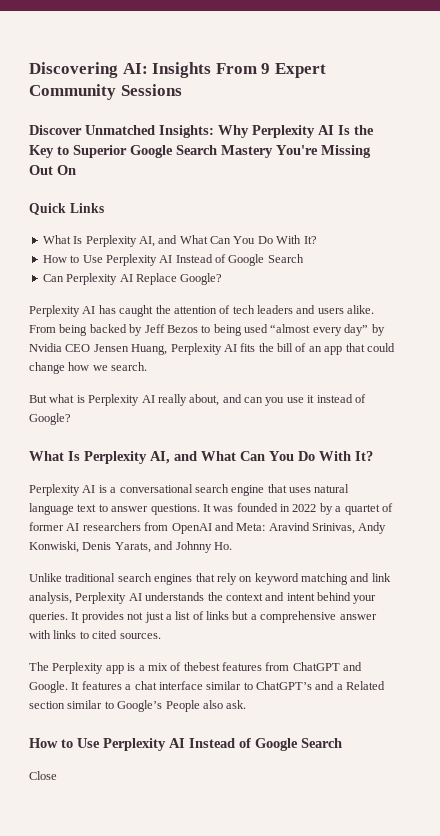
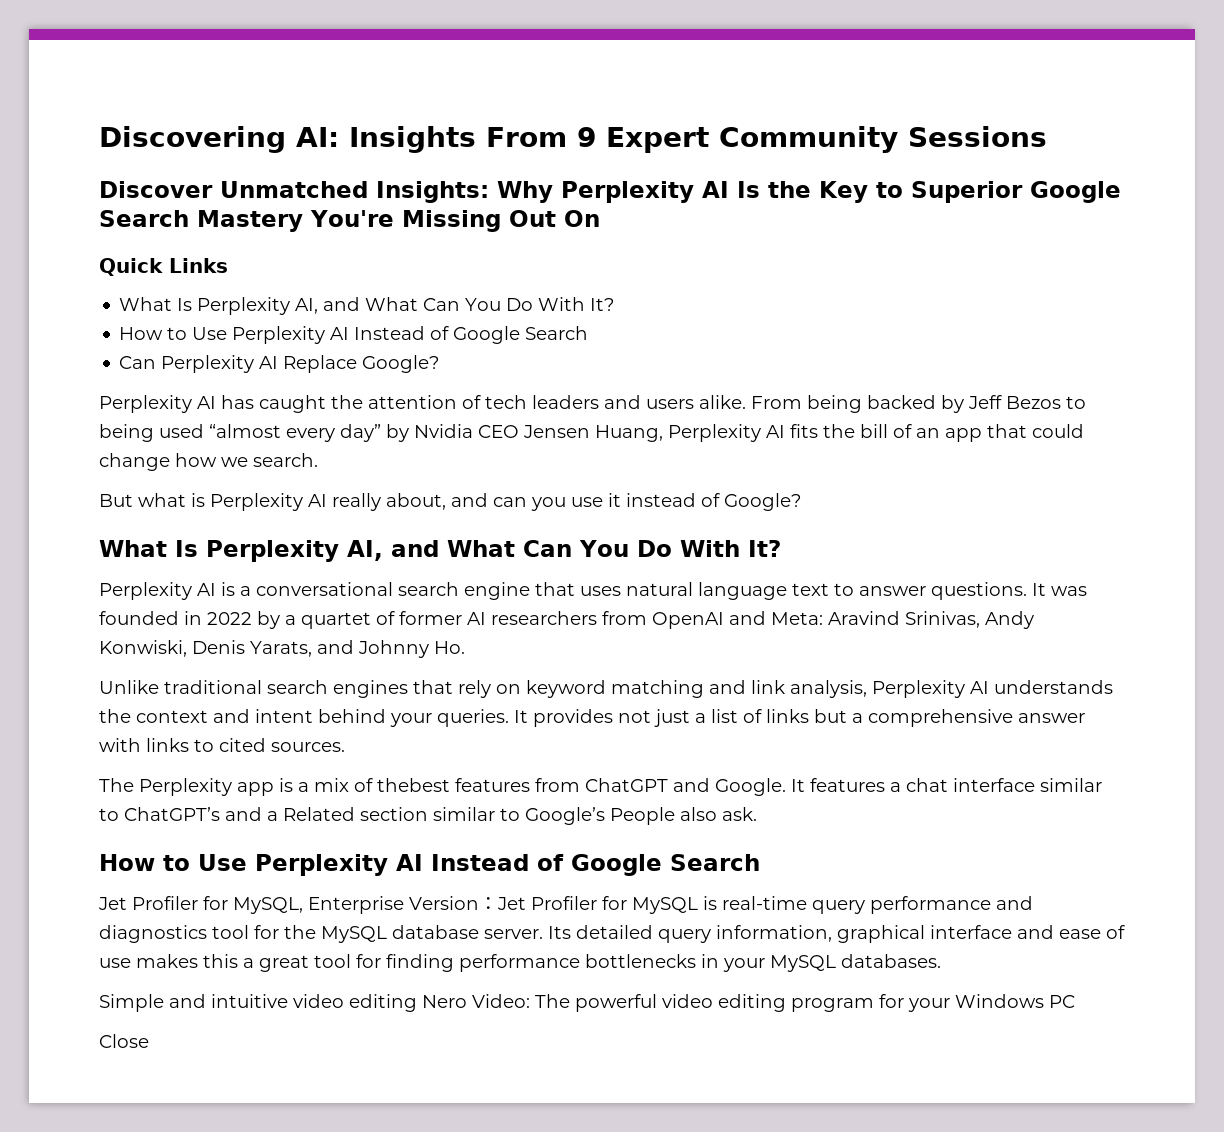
+ Jet Profiler for MySQL, Enterprise Version：Jet Profiler for MySQL is real-time query performance and diagnostics tool for the MySQL database server. Its detailed query information, graphical interface and ease of use makes this a great tool for finding performance bottlenecks in your MySQL databases.
+ Simple and intuitive video editing Nero Video: The powerful video editing program for your Windows PC

